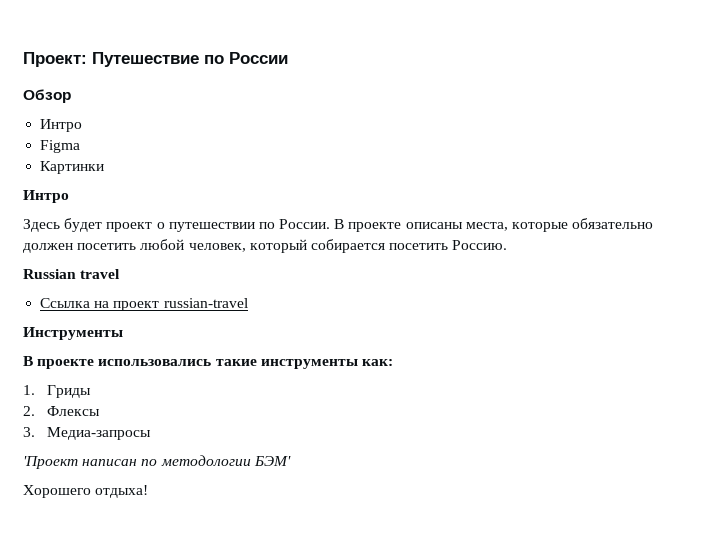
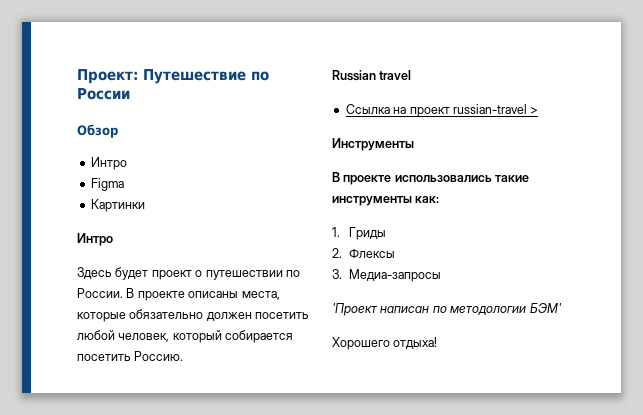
- Ссылка на проект russian-travel
+ Ссылка на проект russian-travel >

